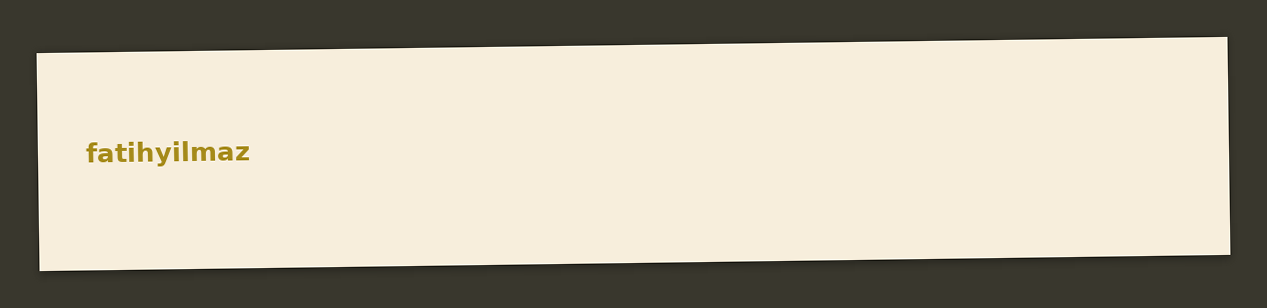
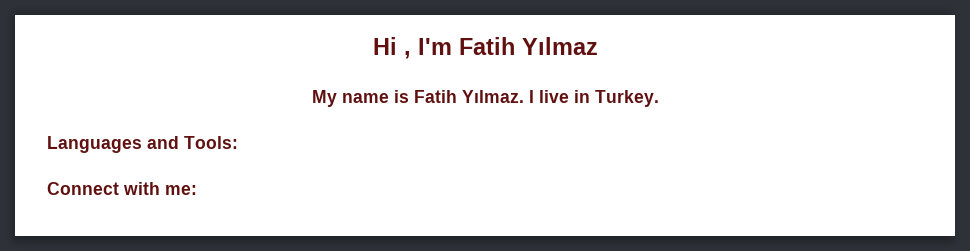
- fatihyilmaz
+ Hi , I'm Fatih Yılmaz
+ My name is Fatih Yılmaz. I live in Turkey.
+ Languages and Tools:
+ Connect with me:

